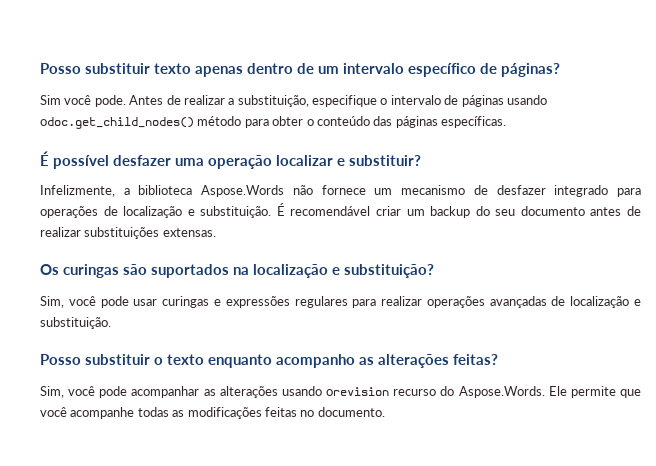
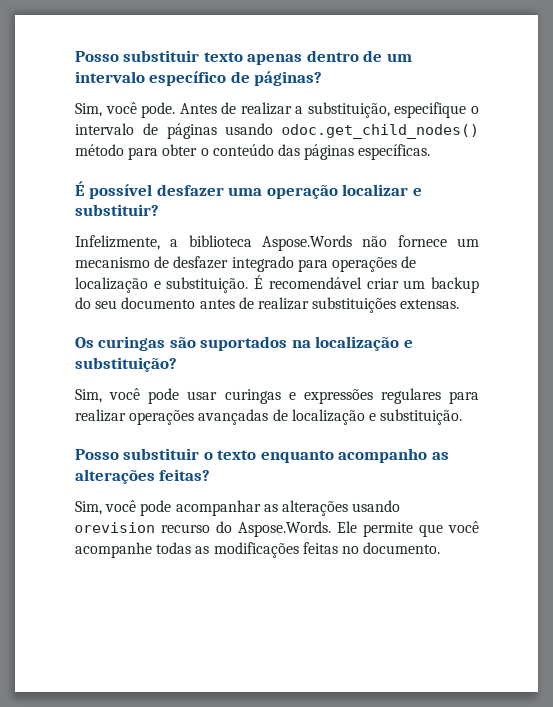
- Sim você pode.
+ Sim, você pode.

